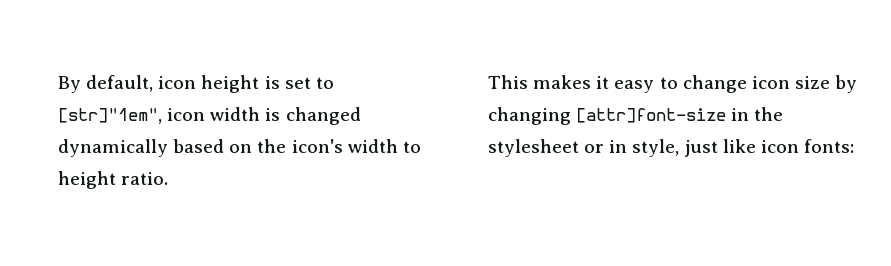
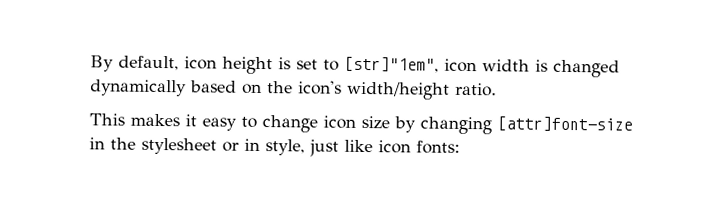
- By default, icon height is set to [str]"1em", icon width is changed dynamically based on the icon's width to height ratio.
+ By default, icon height is set to [str]"1em", icon width is changed dynamically based on the icon's width/height ratio.

